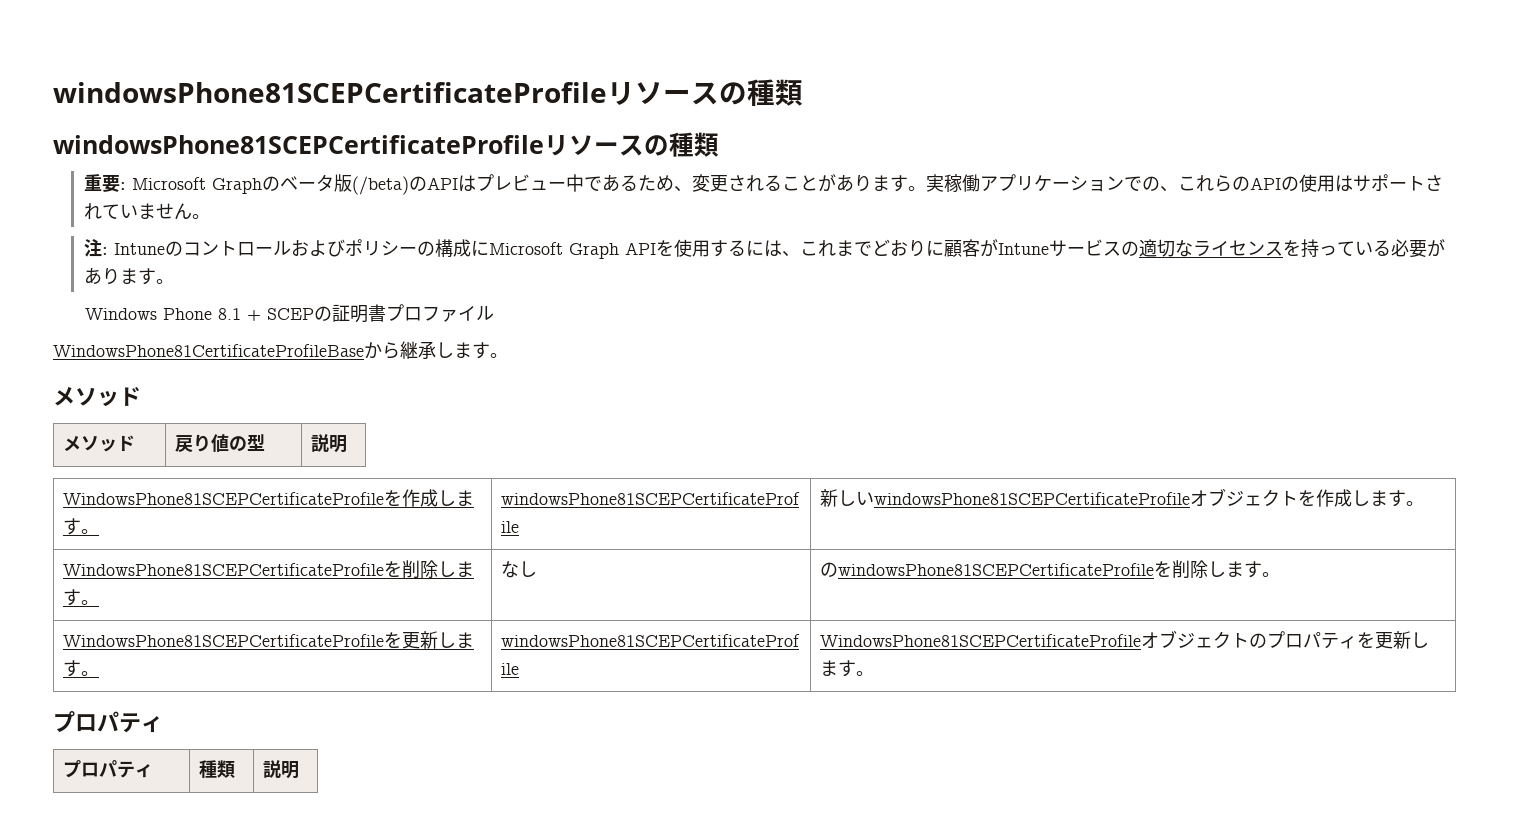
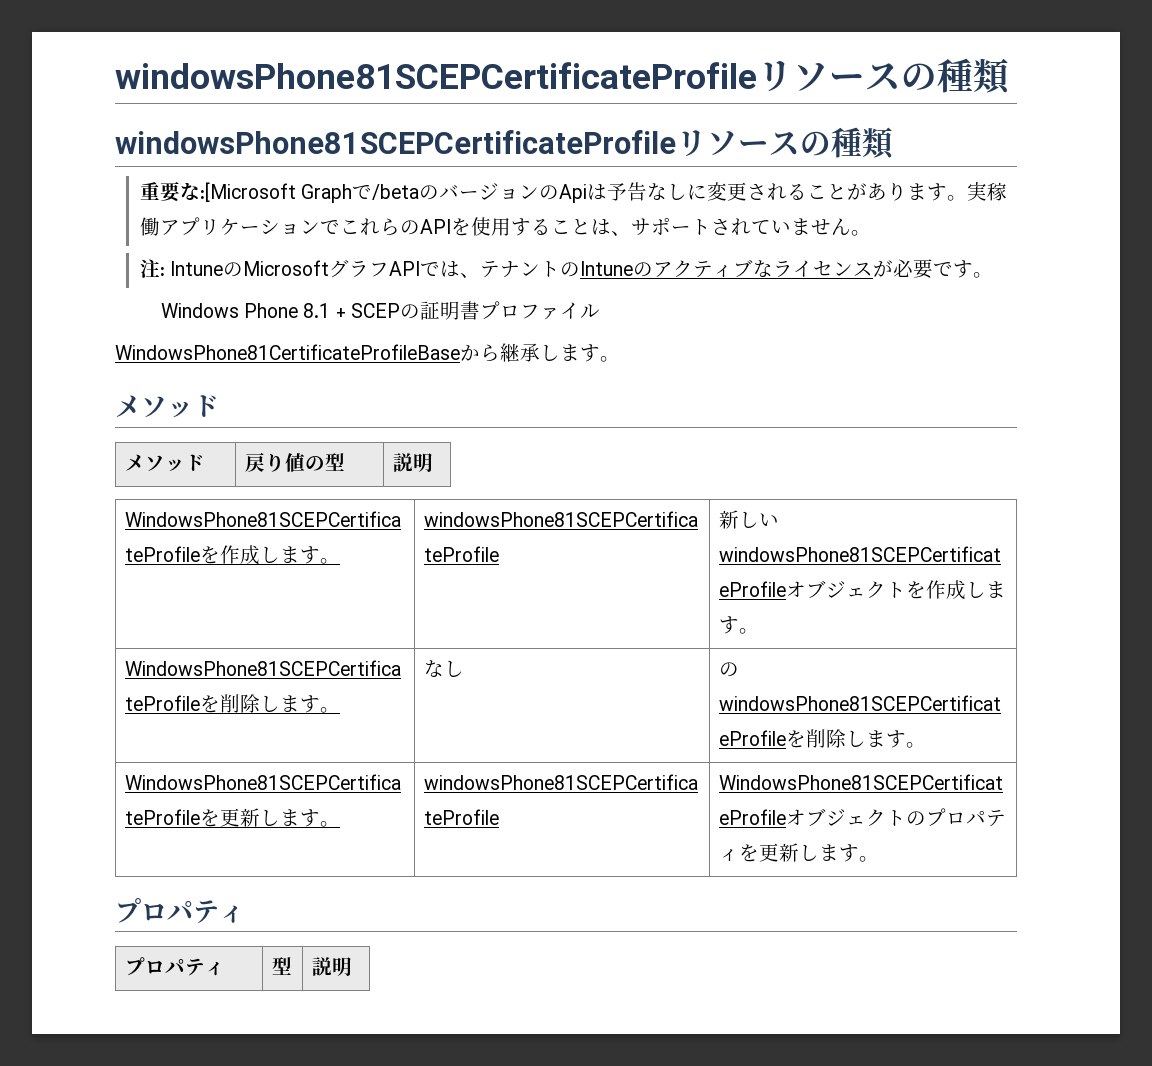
- 重要: Microsoft Graphのベータ版(/beta)のAPIはプレビュー中であるため、変更されることがあります。
+ 重要な:[Microsoft Graphで/betaのバージョンのApiは予告なしに変更されることがあります。
- 実稼働アプリケーションでの、これらのAPIの使用はサポートされていません。
+ 実稼働アプリケーションでこれらのAPIを使用することは、サポートされていません。
- 注: Intuneのコントロールおよびポリシーの構成にMicrosoft Graph APIを使用するには、これまでどおりに顧客がIntuneサービスの適切なライセンスを持っている必要があります。
+ 注: IntuneのMicrosoftグラフAPIでは、テナントのIntuneのアクティブなライセンスが必要です。
- プロパティ | 種類 | 説明
+ プロパティ | 型 | 説明

